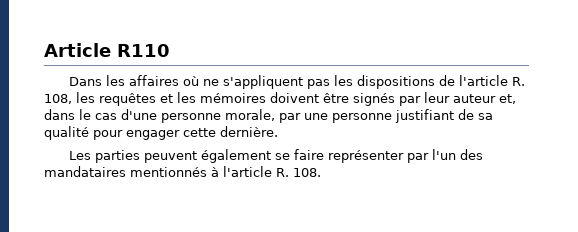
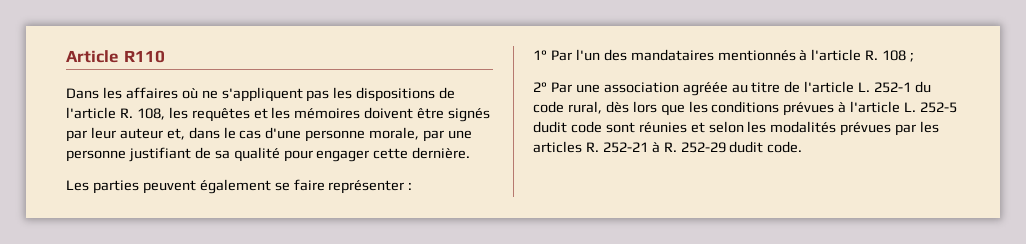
- Les parties peuvent également se faire représenter par l'un des mandataires mentionnés à l'article R. 108.
+ Les parties peuvent également se faire représenter :
+ 1° Par l'un des mandataires mentionnés à l'article R. 108 ;
+ 2° Par une association agréée au titre de l'article L. 252-1 du code rural, dès lors que les conditions prévues à l'article L. 252-5 dudit code sont réunies et selon les modalités prévues par les articles R. 252-21 à R. 252-29 dudit code.

